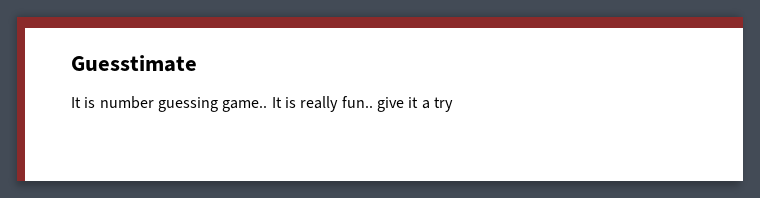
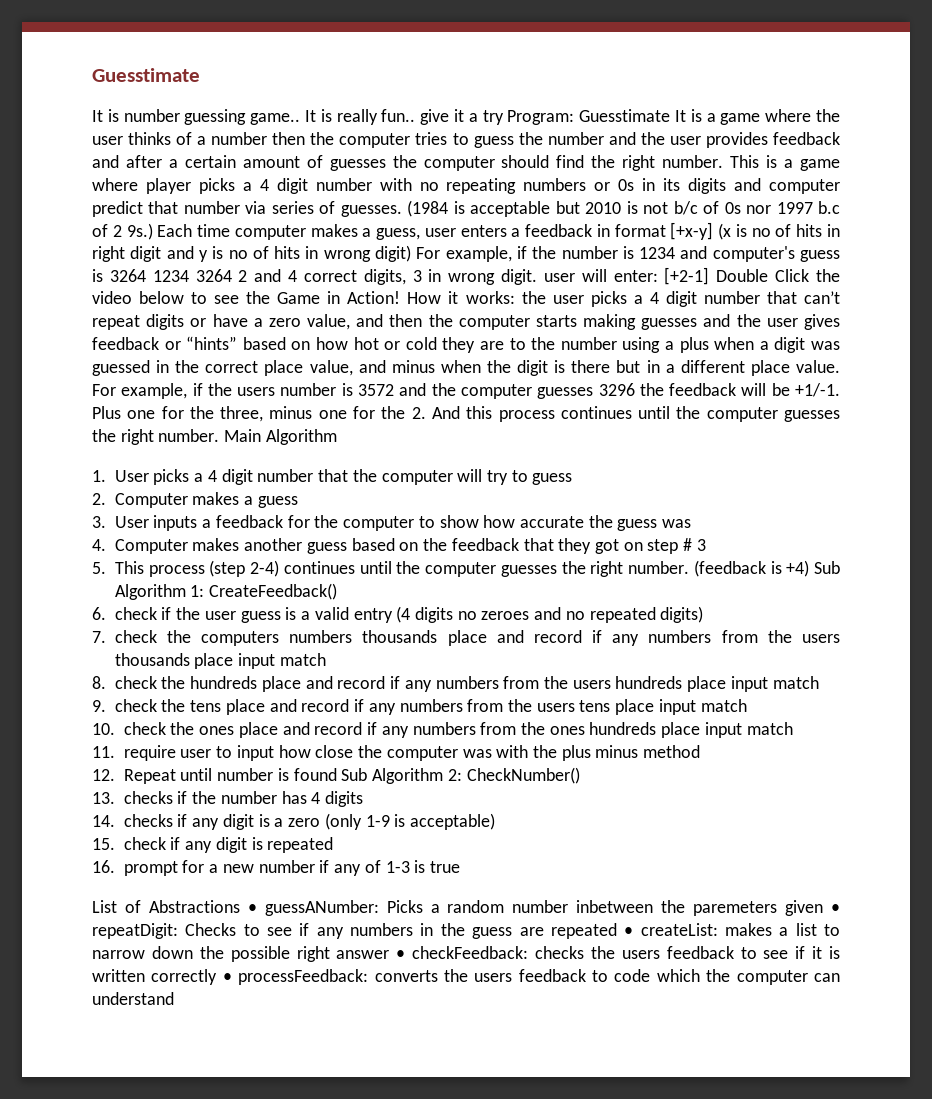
- It is really fun.. give it a try
+ It is really fun.. give it a try Program: Guesstimate It is a game where the user thinks of a number then the computer tries to guess the number and the user provides feedback and after a certain amount of guesses the computer should find the right number. This is a game where player picks a 4 digit number with no repeating numbers or 0s in its digits and computer predict that number via series of guesses. (1984 is acceptable but 2010 is not b/c of 0s nor 1997 b.c of 2 9s.) Each time computer makes a guess, user enters a feedback in format [+x-y] (x is no of hits in right digit and y is no of hits in wrong digit) For example, if the number is 1234 and computer's guess is 3264 1234 3264 2 and 4 correct digits, 3 in wrong digit. user will enter: [+2-1] Double Click the video below to see the Game in Action! How it works: the user picks a 4 digit number that can’t repeat digits or have a zero value, and then the computer starts making guesses and the user gives feedback or “hints” based on how hot or cold they are to the number using a plus when a digit was guessed in the correct place value, and minus when the digit is there but in a different place value. For example, if the users number is 3572 and the computer guesses 3296 the feedback will be +1/-1. Plus one for the three, minus one for the 2. And this process continues until the computer guesses the right number. Main Algorithm
+ 1. User picks a 4 digit number that the computer will try to guess
+ 2. Computer makes a guess
+ 3. User inputs a feedback for the computer to show how accurate the guess was
+ 4. Computer makes another guess based on the feedback that they got on step # 3
+ 5. This process (step 2-4) continues until the computer guesses the right number. (feedback is +4) Sub Algorithm 1: CreateFeedback()
+ 6. check if the user guess is a valid entry (4 digits no zeroes and no repeated digits)
+ 7. check the computers numbers thousands place and record if any numbers from the users thousands place input match
+ 8. check the hundreds place and record if any numbers from the users hundreds place input match
+ 9. check the tens place and record if any numbers from the users tens place input match
+ 10. check the ones place and record if any numbers from the ones hundreds place input match
+ 11. require user to input how close the computer was with the plus minus method
+ 12. Repeat until number is found Sub Algorithm 2: CheckNumber()
+ 13. checks if the number has 4 digits
+ 14. checks if any digit is a zero (only 1-9 is acceptable)
+ 15. check if any digit is repeated
+ 16. prompt for a new number if any of 1-3 is true
+ List of Abstractions • guessANumber: Picks a random number inbetween the paremeters given • repeatDigit: Checks to see if any numbers in the guess are repeated • createList: makes a list to narrow down the possible right answer • checkFeedback: checks the users feedback to see if it is written correctly • processFeedback: converts the users feedback to code which the computer can understand

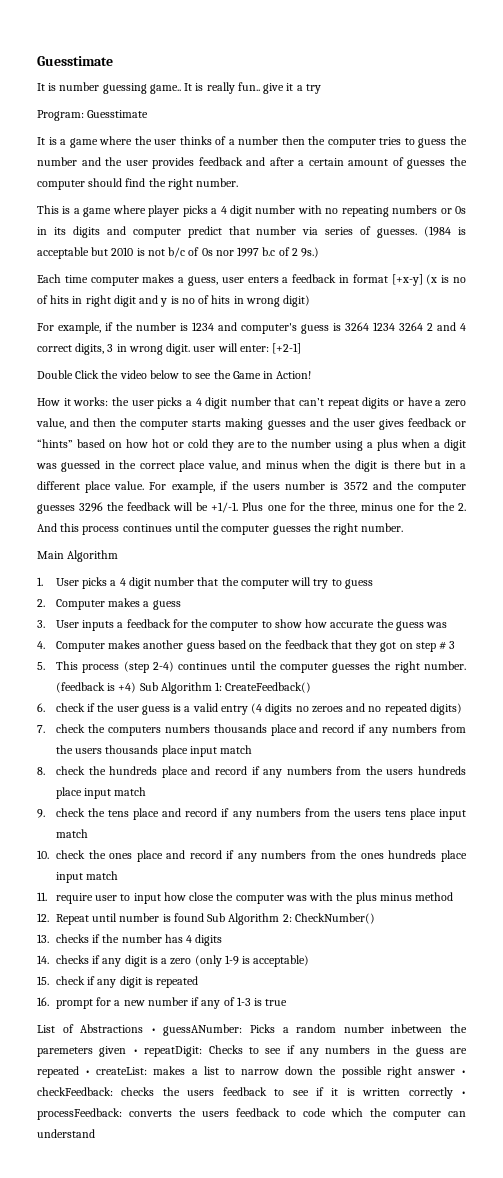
- It is really fun.. give it a try Program: Guesstimate It is a game where the user thinks of a number then the computer tries to guess the number and the user provides feedback and after a certain amount of guesses the computer should find the right number. This is a game where player picks a 4 digit number with no repeating numbers or 0s in its digits and computer predict that number via series of guesses.
+ It is really fun.. give it a try
+ Program: Guesstimate
+ It is a game where the user thinks of a number then the computer tries to guess the number and the user provides feedback and after a certain amount of guesses the computer should find the right number.
+ This is a game where player picks a 4 digit number with no repeating numbers or 0s in its digits and computer predict that number via series of guesses.
- (1984 is acceptable but 2010 is not b/c of 0s nor 1997 b.c of 2 9s.) Each time computer makes a guess, user enters a feedback in format [+x-y] (x is no of hits in right digit and y is no of hits in wrong digit) For example, if the number is 1234 and computer's guess is 3264 1234 3264 2 and 4 correct digits, 3 in wrong digit. user will enter:
+ (1984 is acceptable but 2010 is not b/c of 0s nor 1997 b.c of 2 9s.)
+ Each time computer makes a guess, user enters a feedback in format [+x-y] (x is no of hits in right digit and y is no of hits in wrong digit)
+ For example, if the number is 1234 and computer's guess is 3264 1234 3264 2 and 4 correct digits, 3 in wrong digit. user will enter:
- [+2-1] Double Click the video below to see the Game in Action! How it works:
+ [+2-1]
+ Double Click the video below to see the Game in Action!
+ How it works:
- Plus one for the three, minus one for the 2. And this process continues until the computer guesses the right number. Main Algorithm
+ Plus one for the three, minus one for the 2. And this process continues until the computer guesses the right number.
+ Main Algorithm

